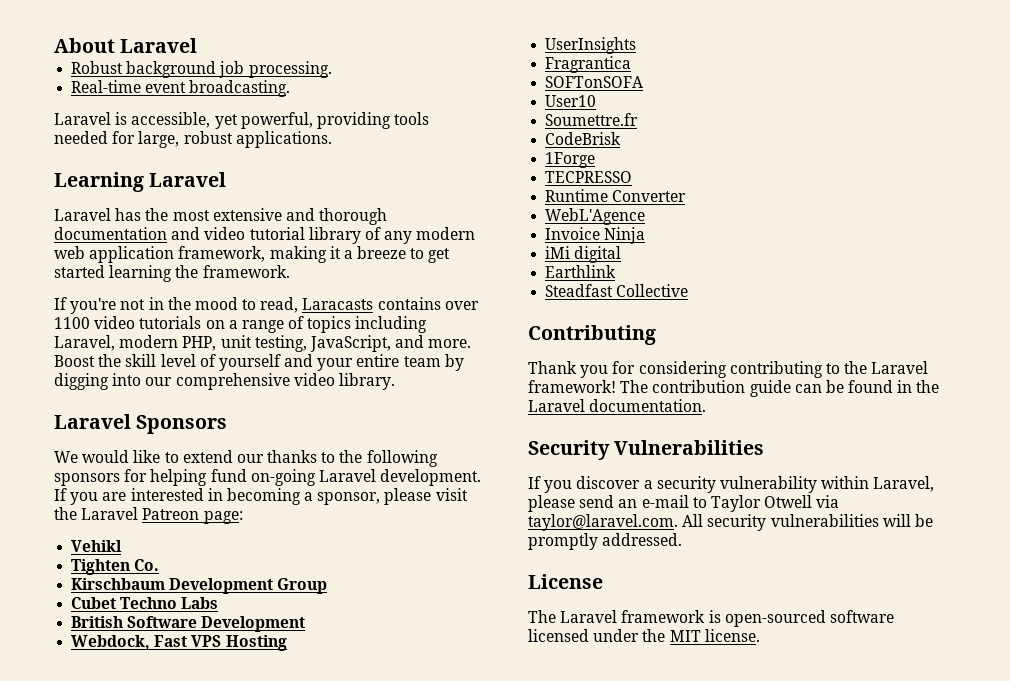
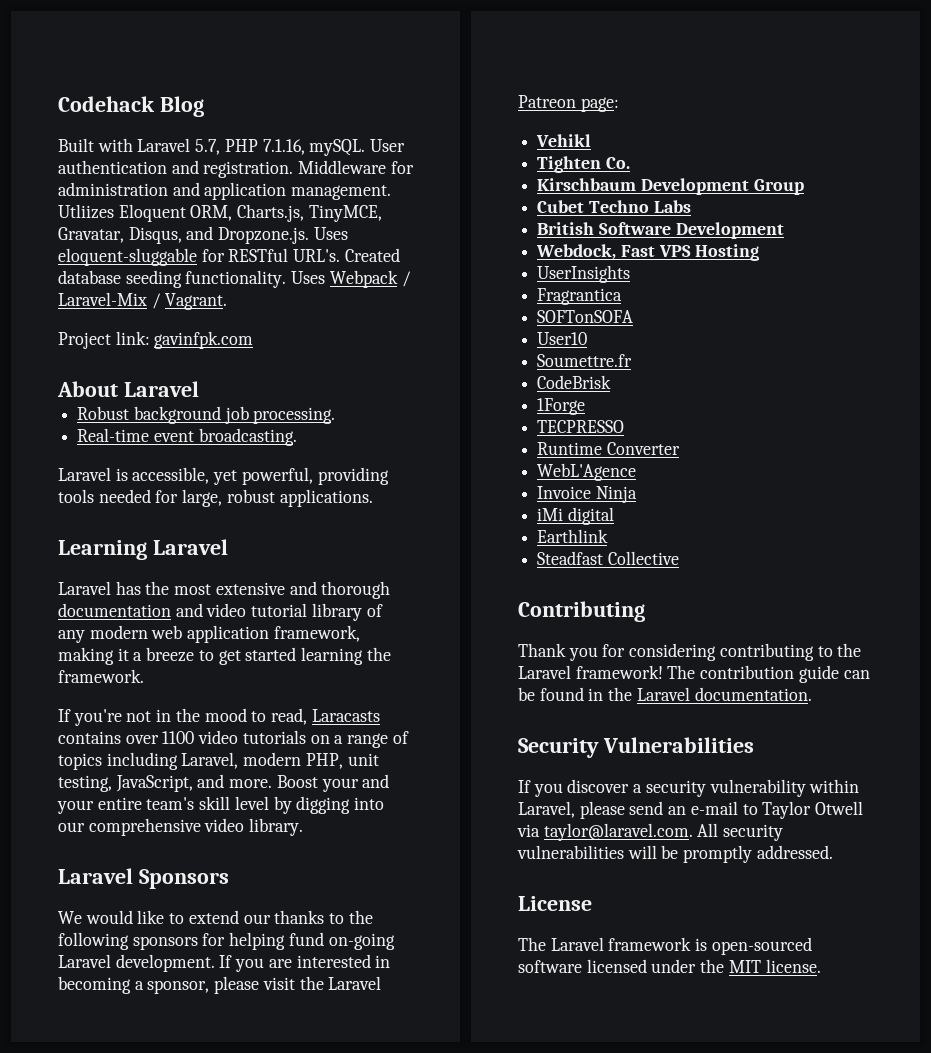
+ Codehack Blog
+ Built with Laravel 5.7, PHP 7.1.16, mySQL. User authentication and registration. Middleware for administration and application management. Utliizes Eloquent ORM, Charts.js, TinyMCE, Gravatar, Disqus, and Dropzone.js. Uses eloquent-sluggable for RESTful URL's. Created database seeding functionality. Uses Webpack / Laravel-Mix / Vagrant.
+ Project link: gavinfpk.com
- Boost the skill level of yourself and your entire team by digging into our comprehensive video library.
+ Boost your and your entire team's skill level by digging into our comprehensive video library.

